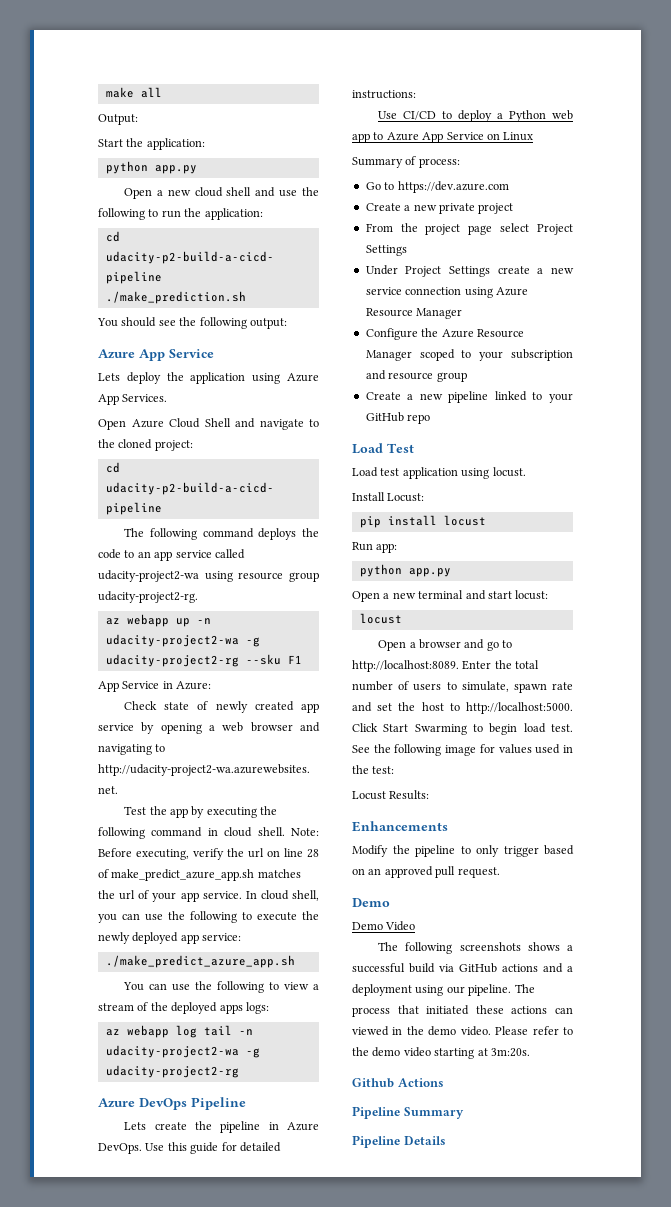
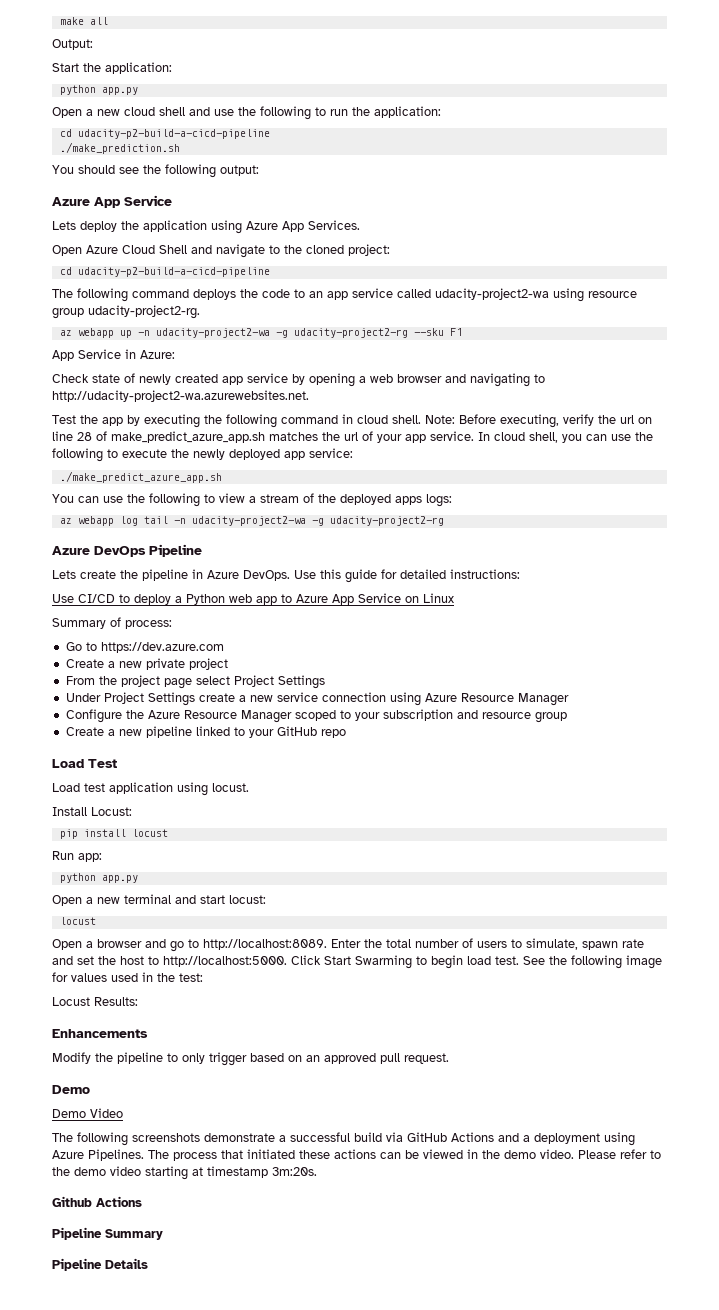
- The following screenshots shows a successful build via GitHub actions and a deployment using our pipeline.
+ The following screenshots demonstrate a successful build via GitHub Actions and a deployment using Azure Pipelines.
- The process that initiated these actions can viewed in the demo video.
+ The process that initiated these actions can be viewed in the demo video.
- Please refer to the demo video starting at 3m:20s.
+ Please refer to the demo video starting at timestamp 3m:20s.

